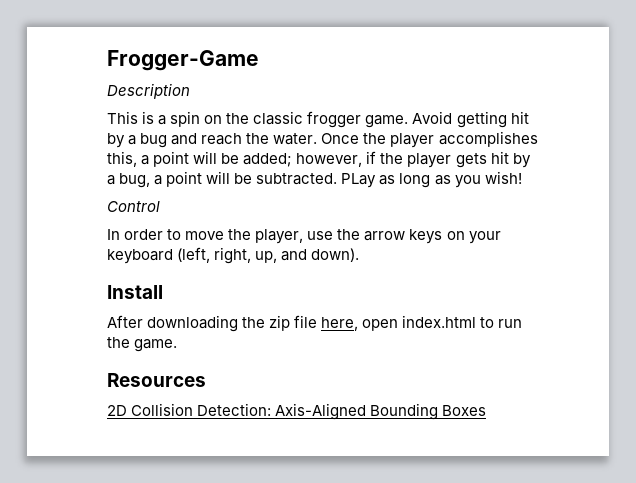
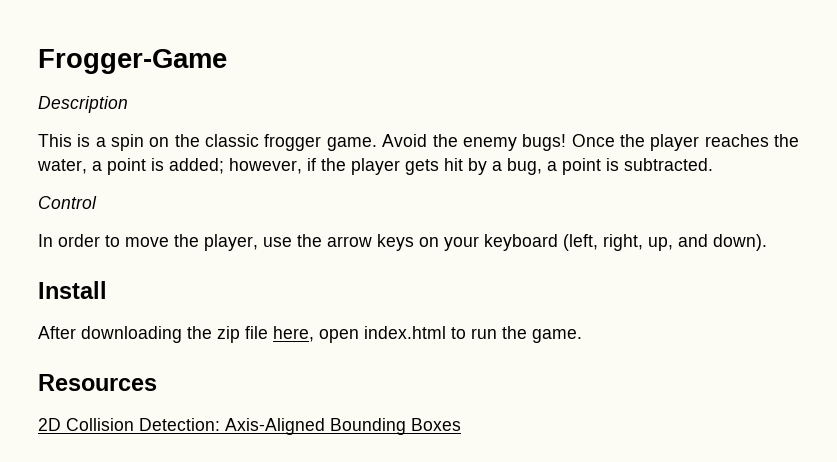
- Avoid getting hit by a bug and reach the water. Once the player accomplishes this, a point will be added; however, if the player gets hit by a bug, a point will be subtracted. PLay as long as you wish!
+ Avoid the enemy bugs! Once the player reaches the water, a point is added; however, if the player gets hit by a bug, a point is subtracted.

